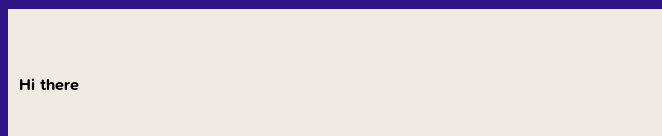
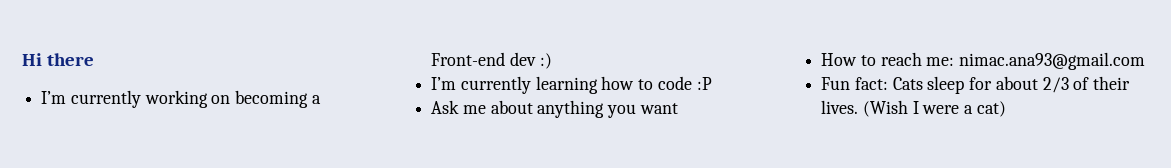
+ I’m currently working on becoming a Front-end dev :)
+ I’m currently learning how to code :P
+ Ask me about anything you want
+ How to reach me: nimac.ana93@gmail.com
+ Fun fact: Cats sleep for about 2/3 of their lives. (Wish I were a cat)

